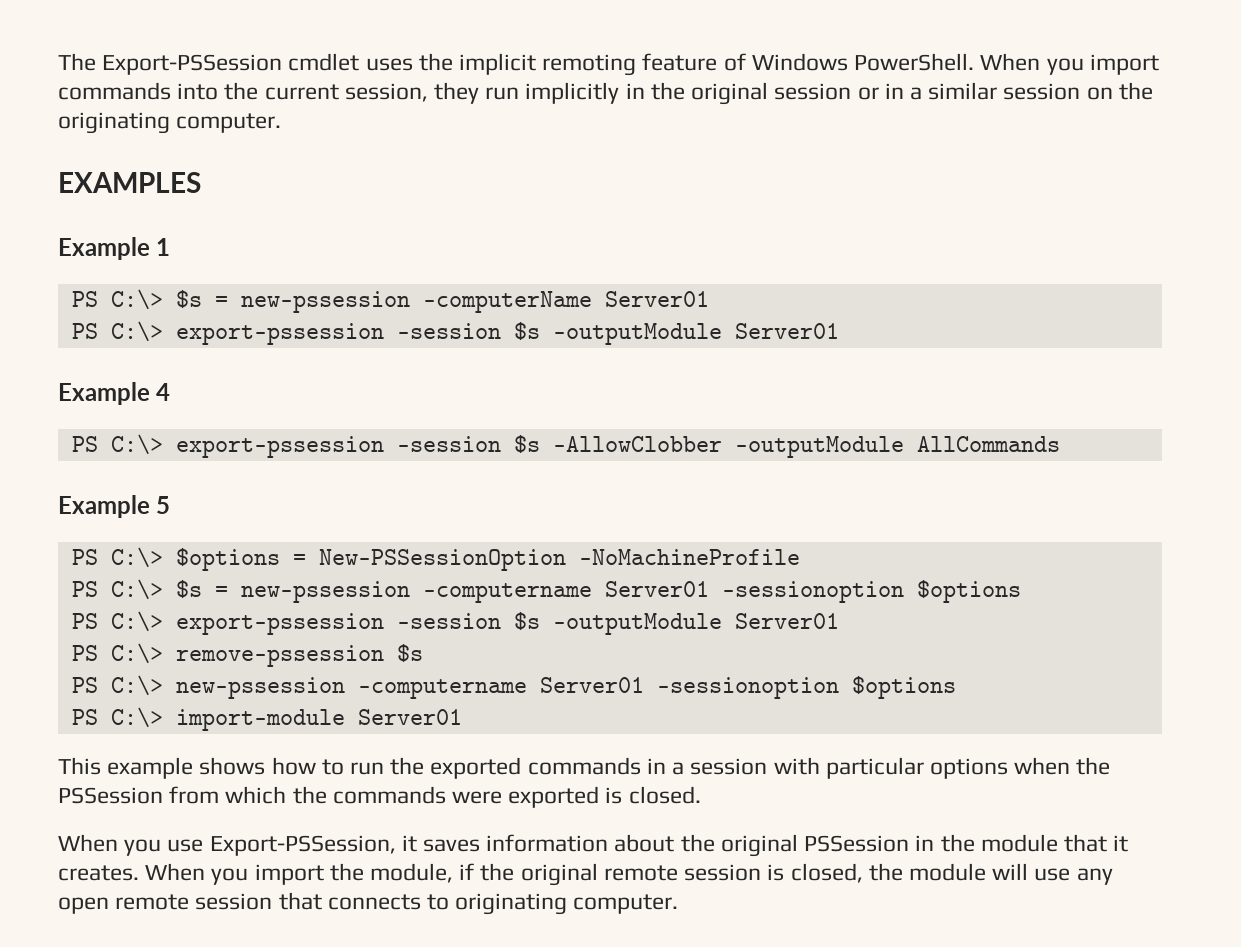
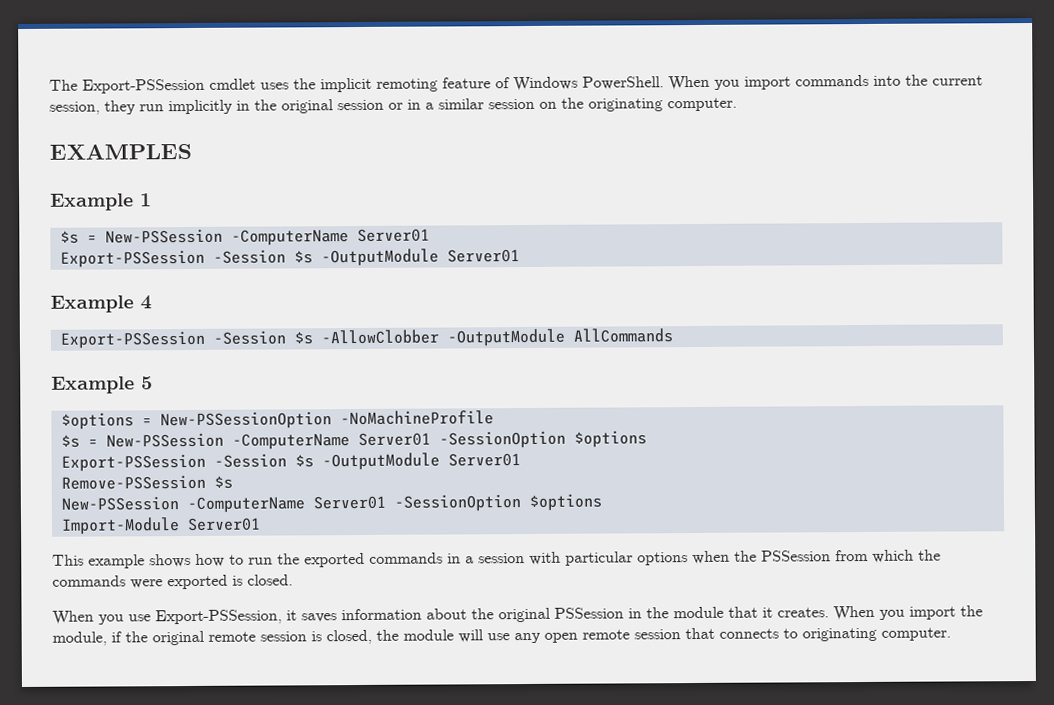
  Example 1
- PS C:\> $s = new-pssession -computerName Server01
- PS C:\> export-pssession -session $s -outputModule Server01
+ $s = New-PSSession -ComputerName Server01
+ Export-PSSession -Session $s -OutputModule Server01
- PS C:\> export-pssession -session $s -AllowClobber -outputModule AllCommands
+ Export-PSSession -Session $s -AllowClobber -OutputModule AllCommands
- PS C:\> $options = New-PSSessionOption -NoMachineProfile
+ $options = New-PSSessionOption -NoMachineProfile
- PS C:\> $s = new-pssession -computername Server01 -sessionoption $options
- PS C:\> export-pssession -session $s -outputModule Server01
- PS C:\> remove-pssession $s
- PS C:\> new-pssession -computername Server01 -sessionoption $options
- PS C:\> import-module Server01
+ $s = New-PSSession -ComputerName Server01 -SessionOption $options
+ Export-PSSession -Session $s -OutputModule Server01
+ Remove-PSSession $s
+ New-PSSession -ComputerName Server01 -SessionOption $options
+ Import-Module Server01

